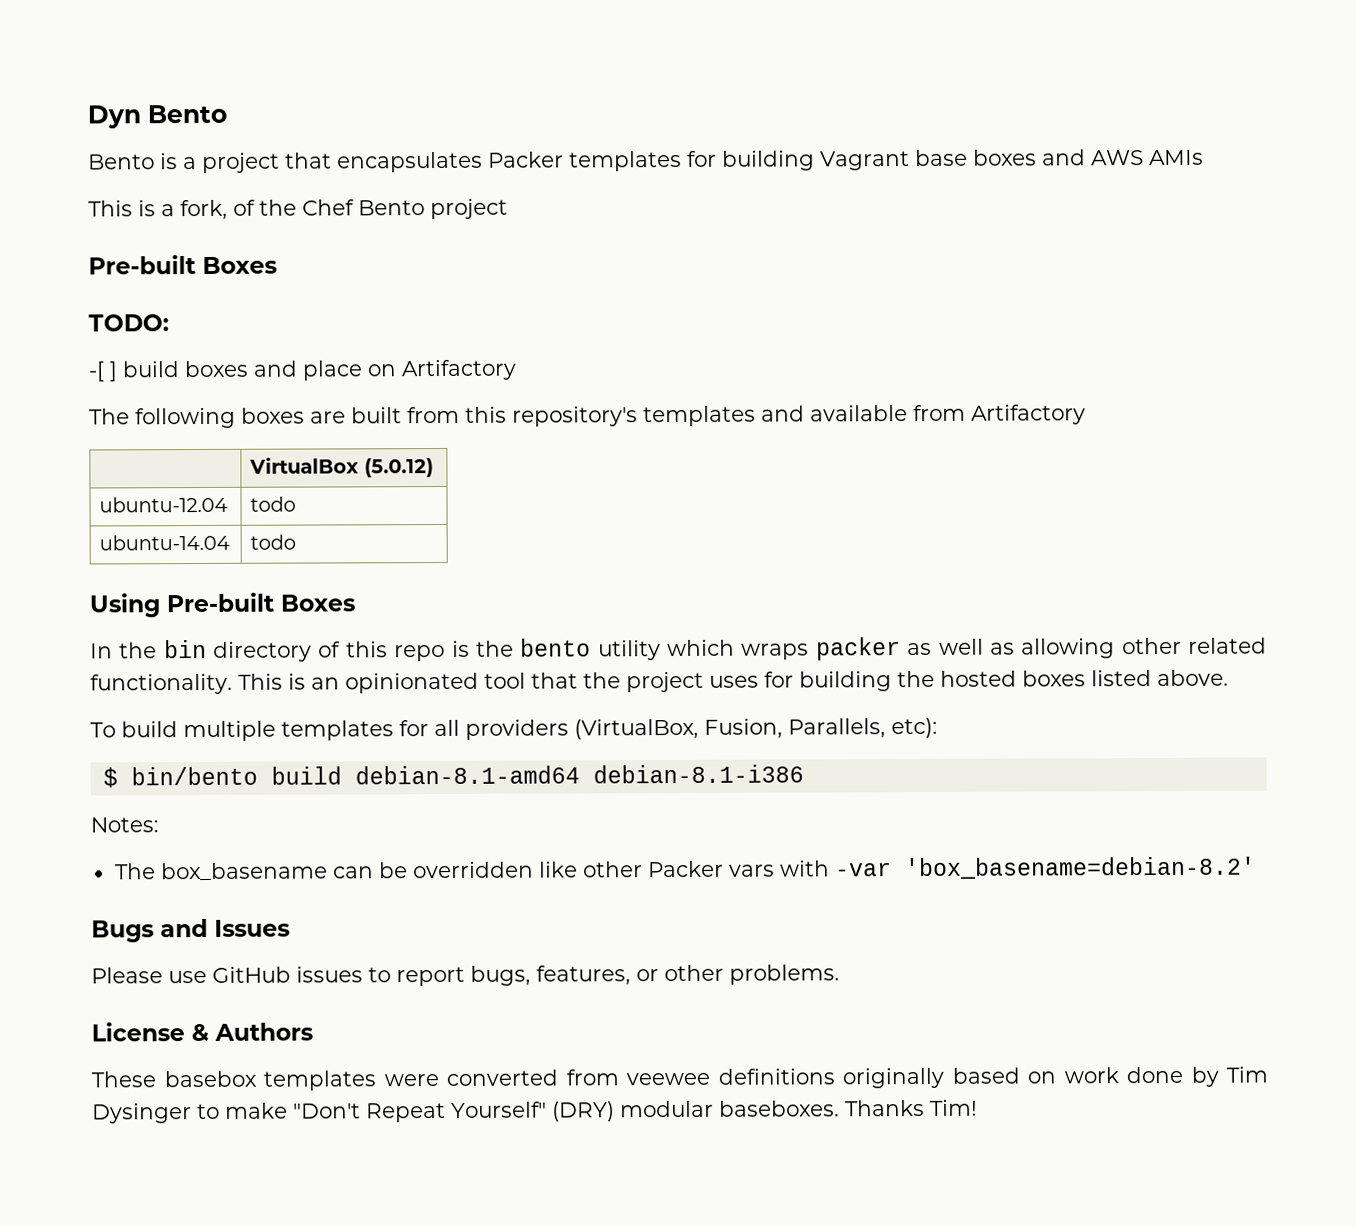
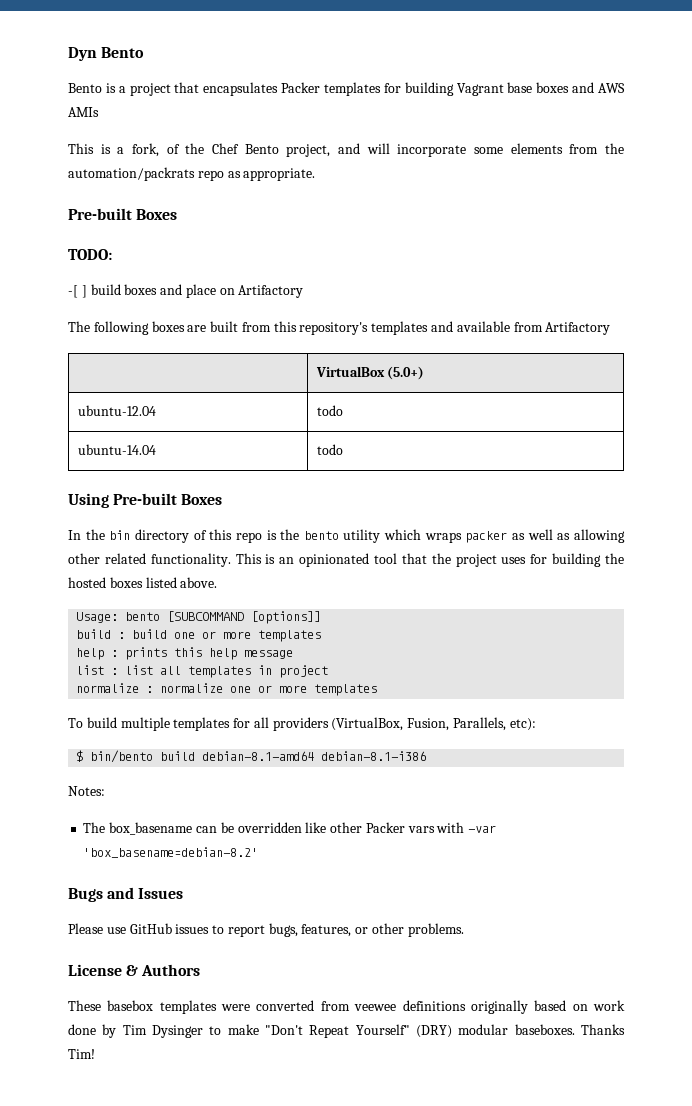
- This is a fork, of the Chef Bento project
+ This is a fork, of the Chef Bento project, and will incorporate some elements from the automation/packrats repo as appropriate.
- | VirtualBox (5.0.12)
+ | VirtualBox (5.0+)
+ Usage: bento [SUBCOMMAND [options]]
+ build : build one or more templates
+ help : prints this help message
+ list : list all templates in project
+ normalize : normalize one or more templates

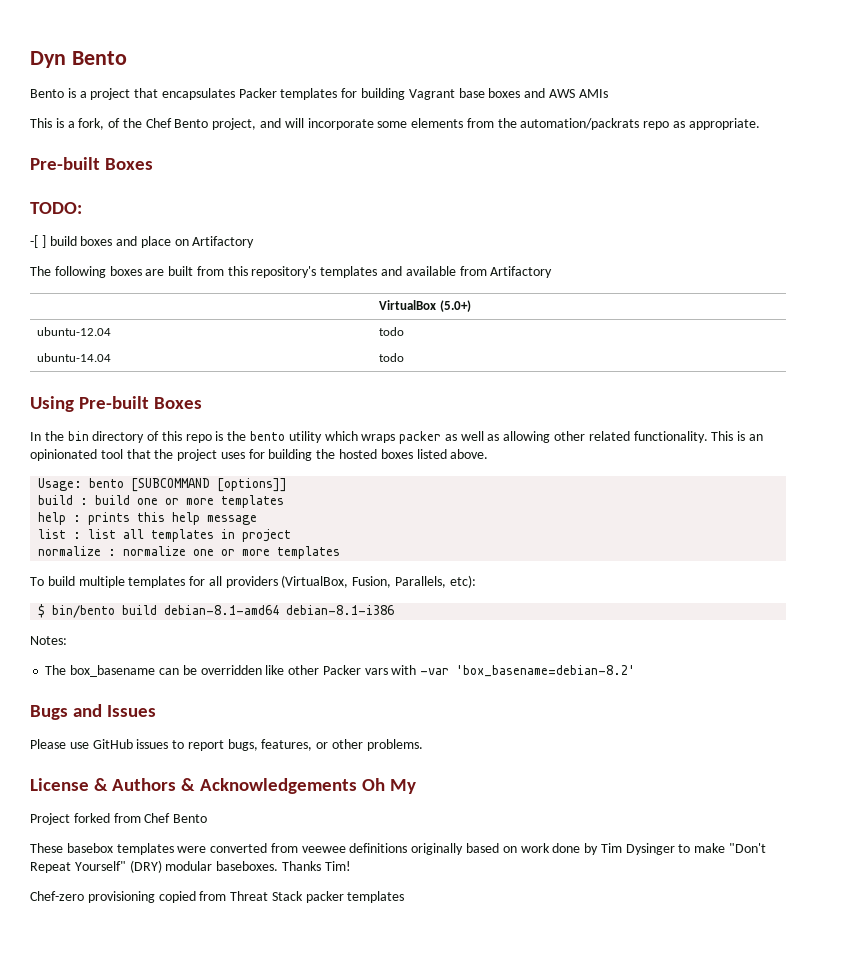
- License & Authors
+ License & Authors & Acknowledgements Oh My
+ Project forked from Chef Bento
+ Chef-zero provisioning copied from Threat Stack packer templates

